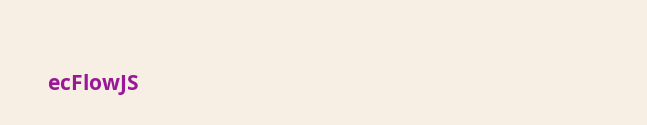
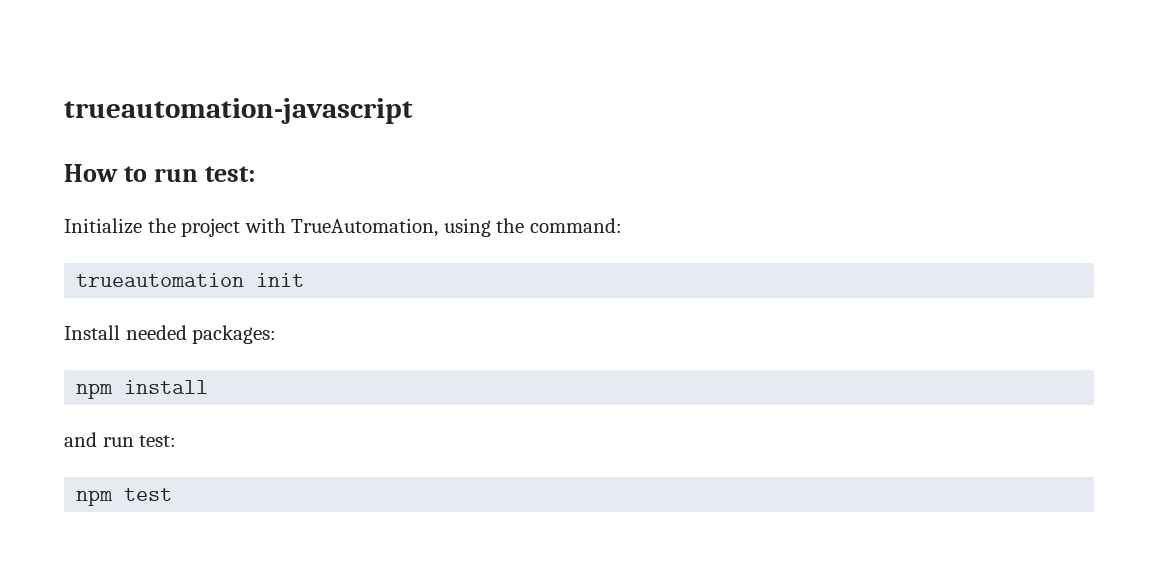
- ecFlowJS
+ trueautomation-javascript
+ How to run test:
+ Initialize the project with TrueAutomation, using the command:
+ trueautomation init
+ Install needed packages:
+ npm install
+ and run test:
+ npm test

